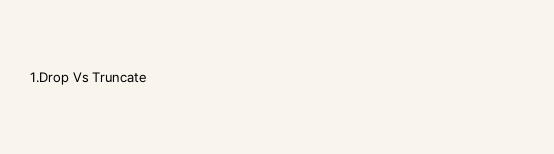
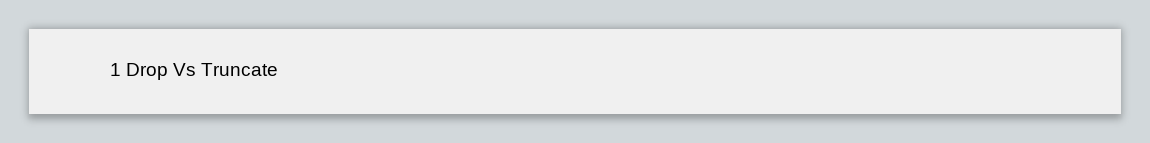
- 1.Drop Vs Truncate
+ 1 Drop Vs Truncate

